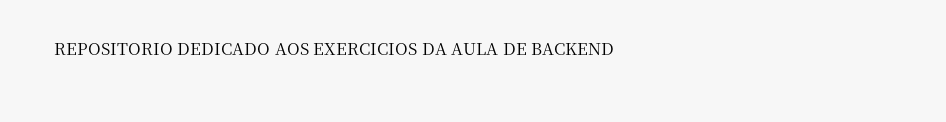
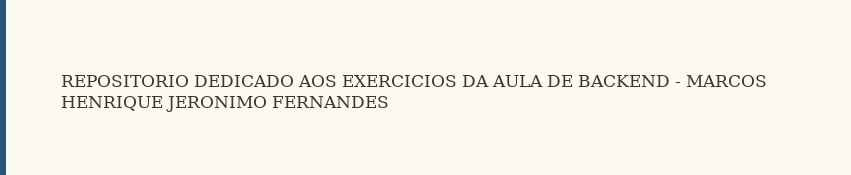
- REPOSITORIO DEDICADO AOS EXERCICIOS DA AULA DE BACKEND
+ REPOSITORIO DEDICADO AOS EXERCICIOS DA AULA DE BACKEND - MARCOS HENRIQUE JERONIMO FERNANDES

